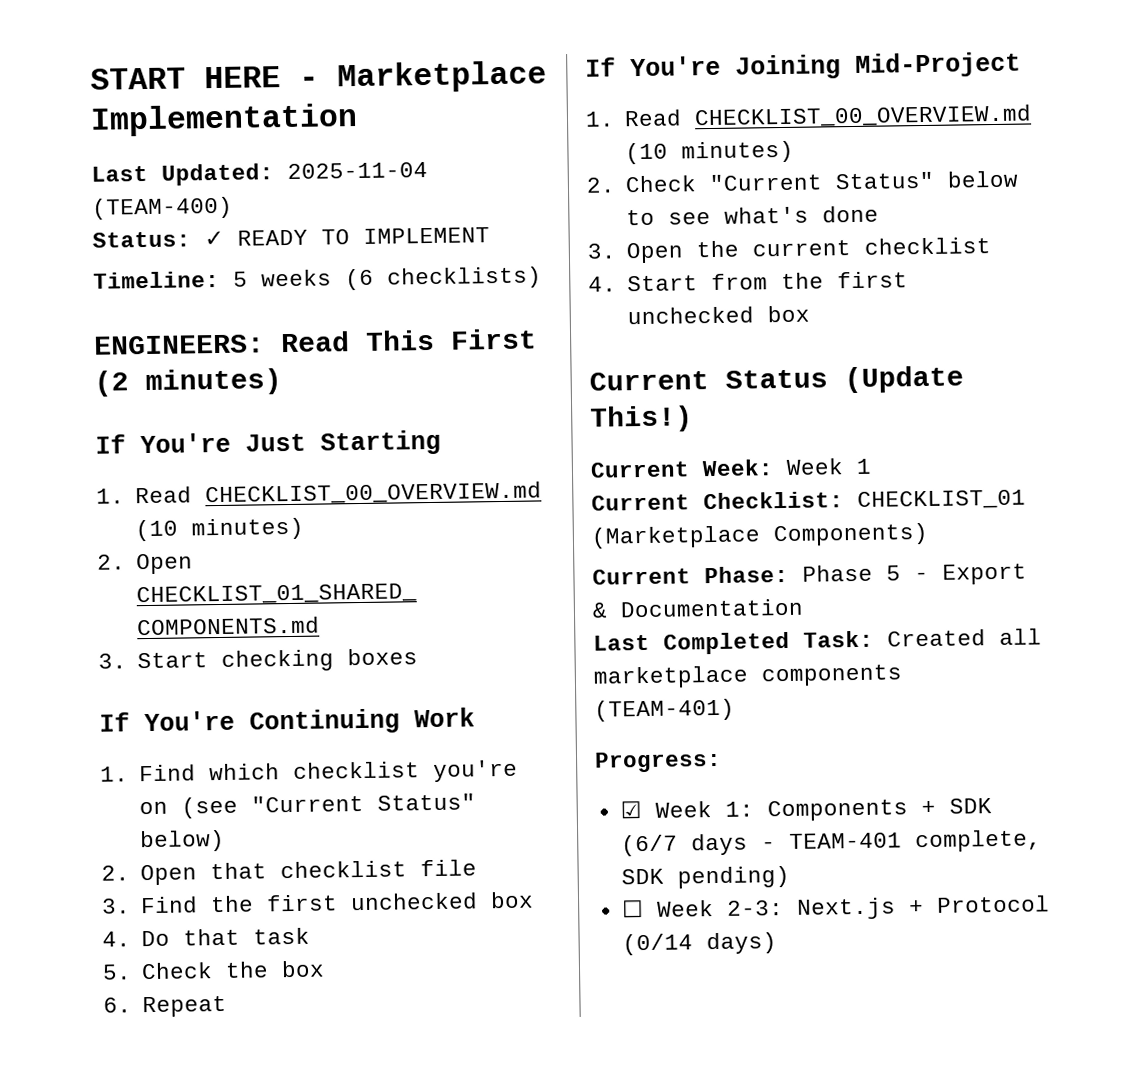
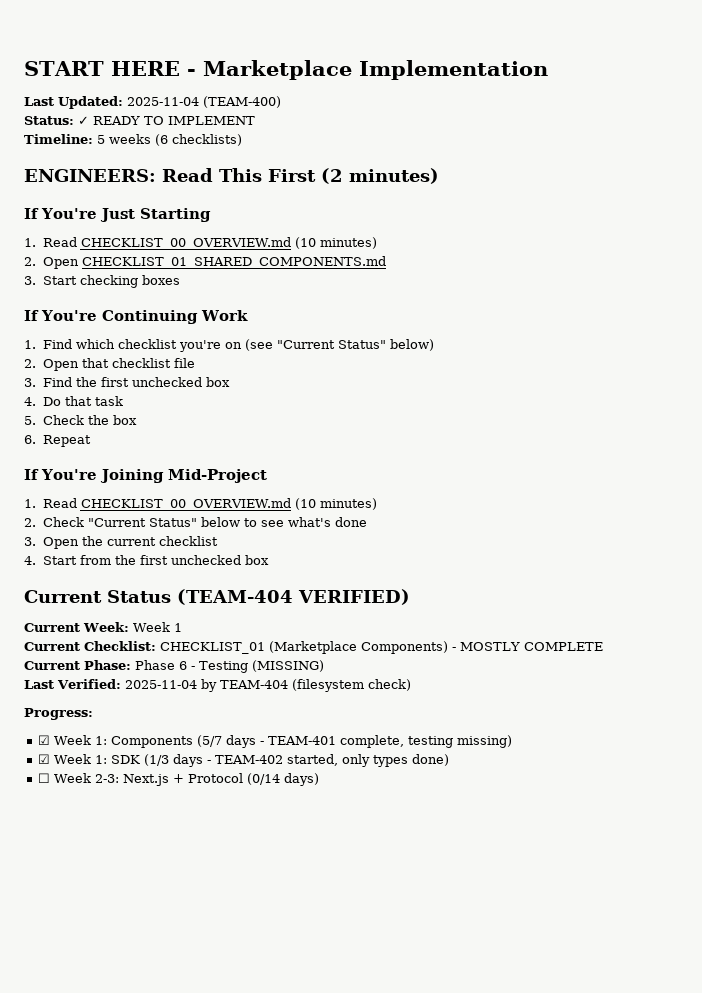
- Current Status (Update This!)
+ Current Status (TEAM-404 VERIFIED)
- Current Checklist: CHECKLIST_01 (Marketplace Components)
+ Current Checklist: CHECKLIST_01 (Marketplace Components) - MOSTLY COMPLETE
- Current Phase: Phase 5 - Export & Documentation
- Last Completed Task: Created all marketplace components (TEAM-401)
+ Current Phase: Phase 6 - Testing (MISSING)
+ Last Verified: 2025-11-04 by TEAM-404 (filesystem check)
- ☑ Week 1: Components + SDK (6/7 days - TEAM-401 complete, SDK pending)
+ ☑ Week 1: Components (5/7 days - TEAM-401 complete, testing missing)
+ ☑ Week 1: SDK (1/3 days - TEAM-402 started, only types done)

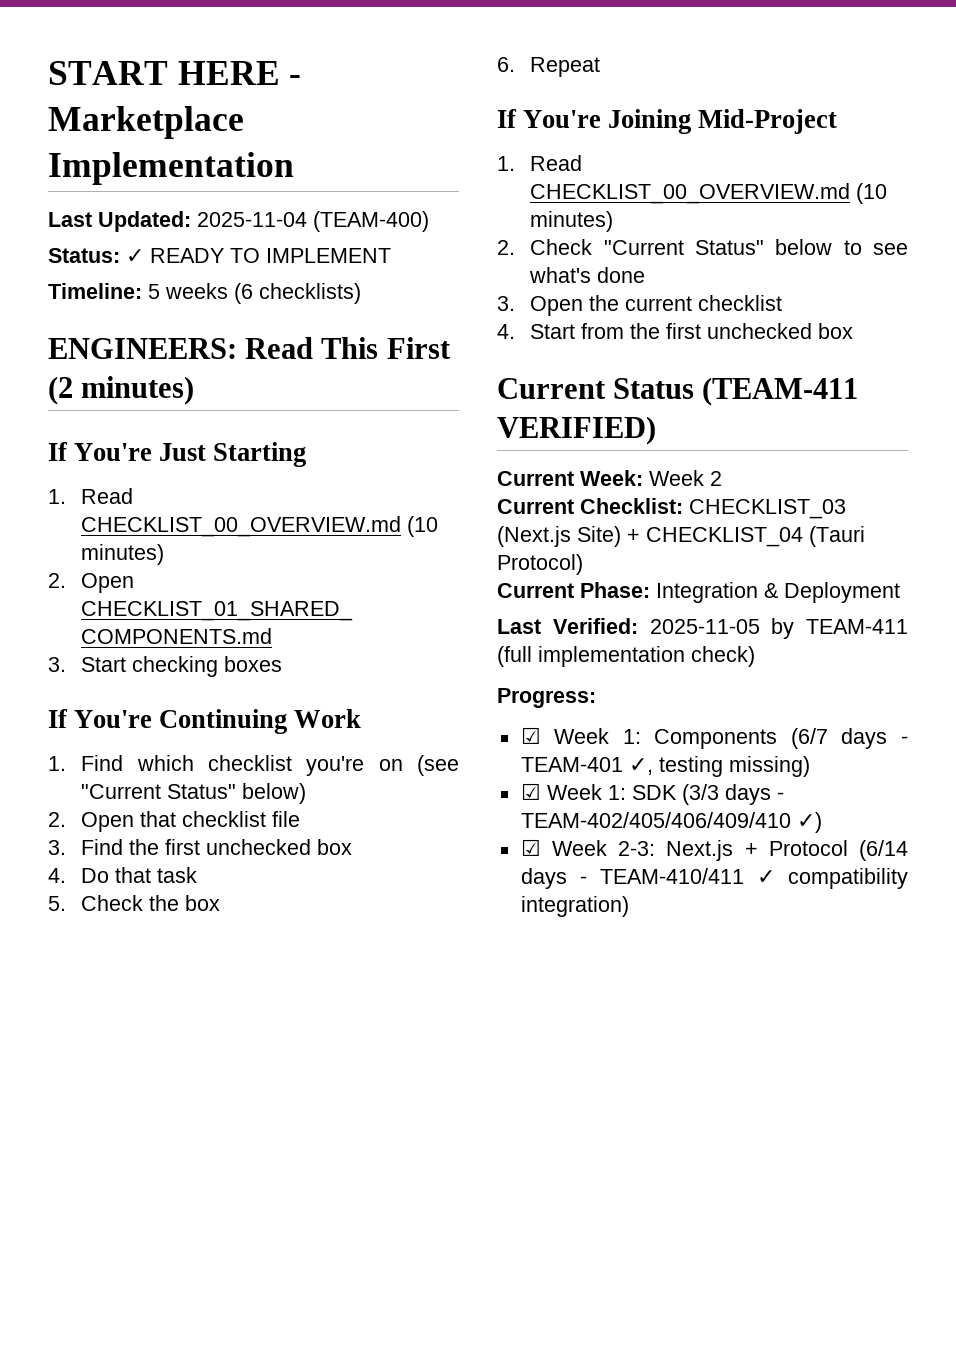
- Current Status (TEAM-404 VERIFIED)
+ Current Status (TEAM-411 VERIFIED)
- Current Week: Week 1
+ Current Week: Week 2
- Current Checklist: CHECKLIST_01 (Marketplace Components) - MOSTLY COMPLETE
- Current Phase: Phase 6 - Testing (MISSING)
- Last Verified: 2025-11-04 by TEAM-404 (filesystem check)
+ Current Checklist: CHECKLIST_03 (Next.js Site) + CHECKLIST_04 (Tauri Protocol)
+ Current Phase: Integration & Deployment
+ Last Verified: 2025-11-05 by TEAM-411 (full implementation check)
- ☑ Week 1: Components (5/7 days - TEAM-401 complete, testing missing)
+ ☑ Week 1: Components (6/7 days - TEAM-401 ✓, testing missing)
- ☑ Week 1: SDK (1/3 days - TEAM-402 started, only types done)
- ☐ Week 2-3: Next.js + Protocol (0/14 days)
+ ☑ Week 1: SDK (3/3 days - TEAM-402/405/406/409/410 ✓)
+ ☑ Week 2-3: Next.js + Protocol (6/14 days - TEAM-410/411 ✓ compatibility integration)

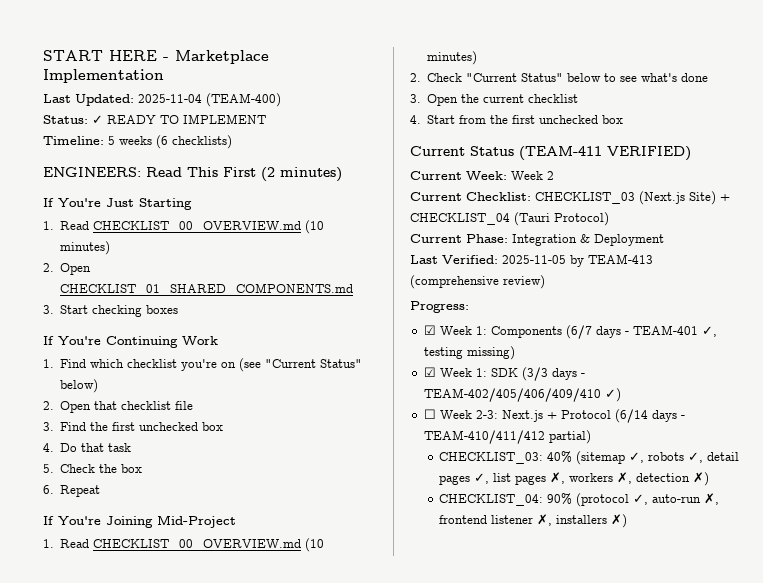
- Last Verified: 2025-11-05 by TEAM-411 (full implementation check)
+ Last Verified: 2025-11-05 by TEAM-413 (comprehensive review)
- ☑ Week 2-3: Next.js + Protocol (6/14 days - TEAM-410/411 ✓ compatibility integration)
+ ☐ Week 2-3: Next.js + Protocol (6/14 days - TEAM-410/411/412 partial)
+ CHECKLIST_03: 40% (sitemap ✓, robots ✓, detail pages ✓, list pages ✗, workers ✗, detection ✗)
+ CHECKLIST_04: 90% (protocol ✓, auto-run ✗, frontend listener ✗, installers ✗)

